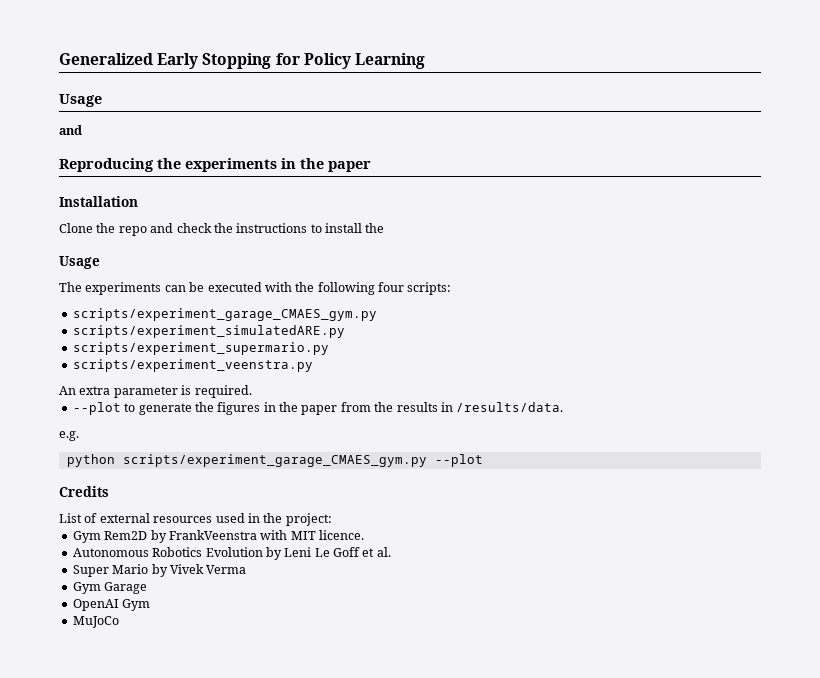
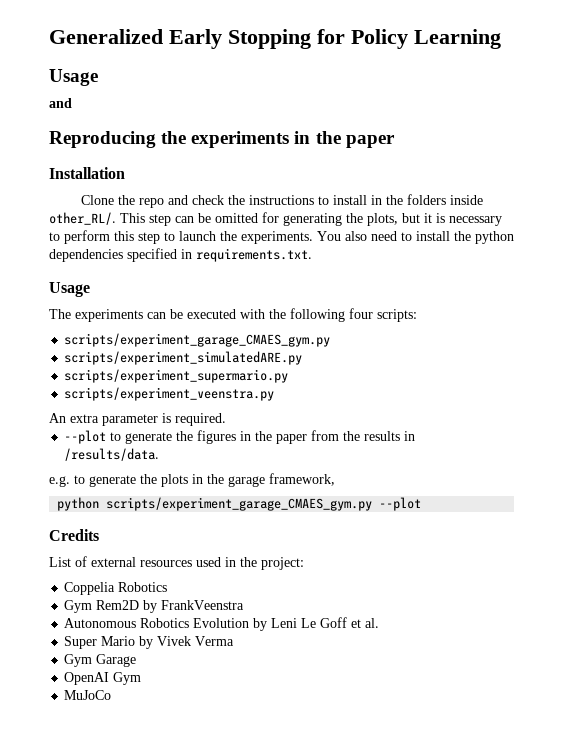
- Clone the repo and check the instructions to install the
+ Clone the repo and check the instructions to install in the folders inside other_RL/. This step can be omitted for generating the plots, but it is necessary to perform this step to launch the experiments. You also need to install the python dependencies specified in requirements.txt.
- e.g.
+ e.g. to generate the plots in the garage framework,
+ Coppelia Robotics
- Gym Rem2D by FrankVeenstra with MIT licence.
+ Gym Rem2D by FrankVeenstra

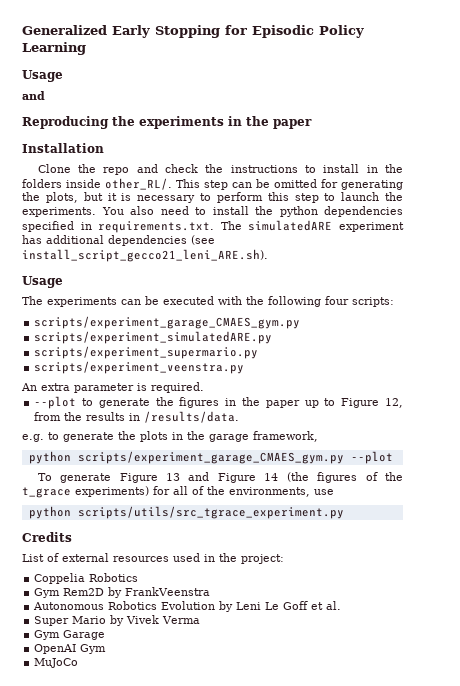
- Generalized Early Stopping for Policy Learning
+ Generalized Early Stopping for Episodic Policy Learning
- You also need to install the python dependencies specified in requirements.txt.
+ You also need to install the python dependencies specified in requirements.txt. The simulatedARE experiment has additional dependencies (see install_script_gecco21_leni_ARE.sh).
- --plot to generate the figures in the paper from the results in /results/data.
+ --plot to generate the figures in the paper up to Figure 12, from the results in /results/data.
+ To generate Figure 13 and Figure 14 (the figures of the t_grace experiments) for all of the environments, use
+ python scripts/utils/src_tgrace_experiment.py

